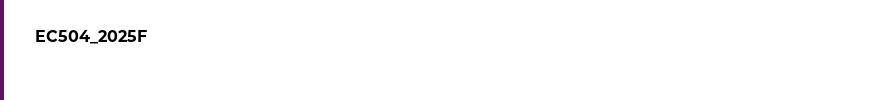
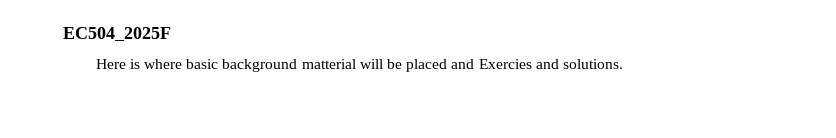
+ Here is where basic background matterial will be placed and Exercies and solutions.

